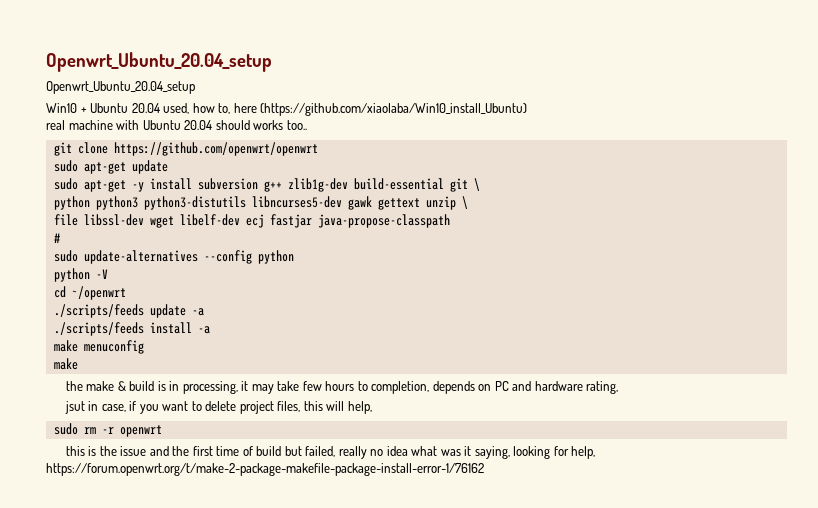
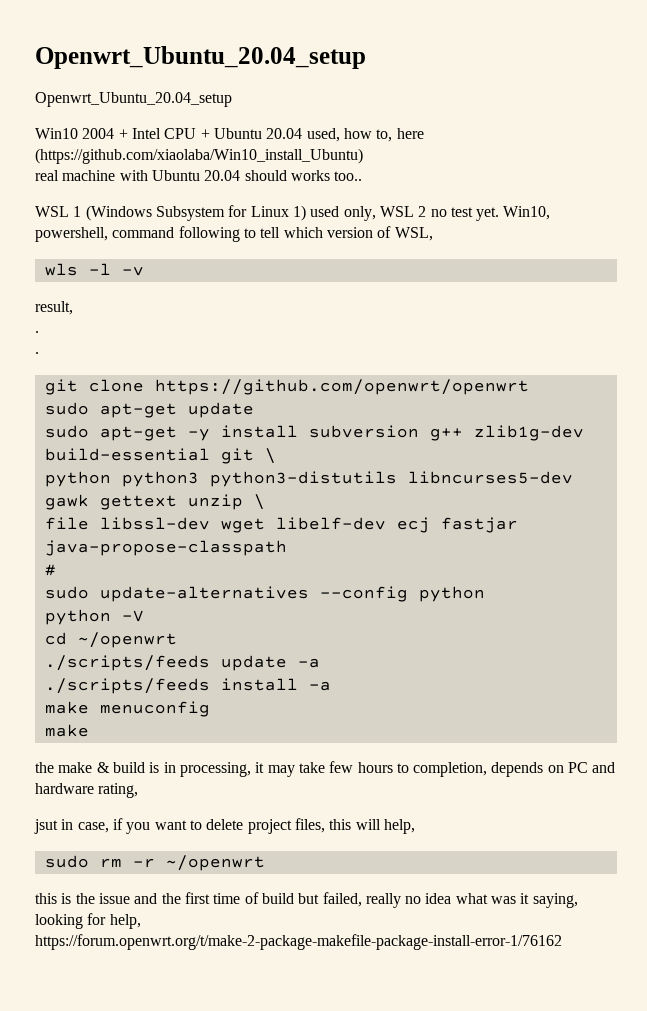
- Win10 + Ubuntu 20.04 used, how to, here (https://github.com/xiaolaba/Win10_install_Ubuntu)
+ Win10 2004 + Intel CPU + Ubuntu 20.04 used, how to, here (https://github.com/xiaolaba/Win10_install_Ubuntu)
+ WSL 1 (Windows Subsystem for Linux 1) used only, WSL 2 no test yet. Win10, powershell, command following to tell which version of WSL,
+ wls -l -v
+ result,
+ .
+ .
- sudo rm -r openwrt
+ sudo rm -r ~/openwrt

